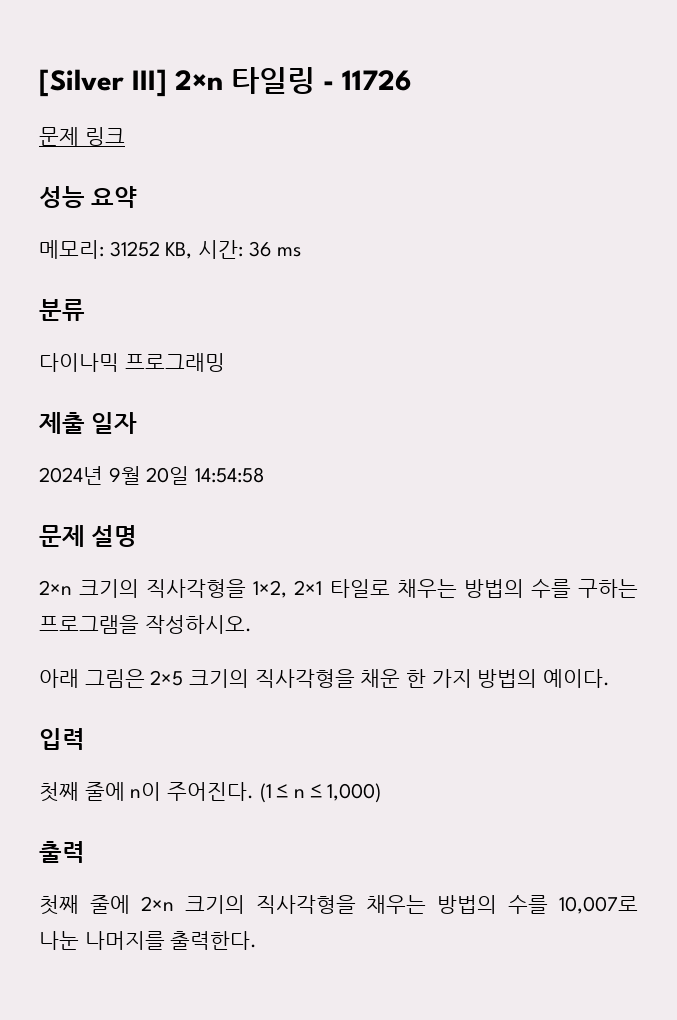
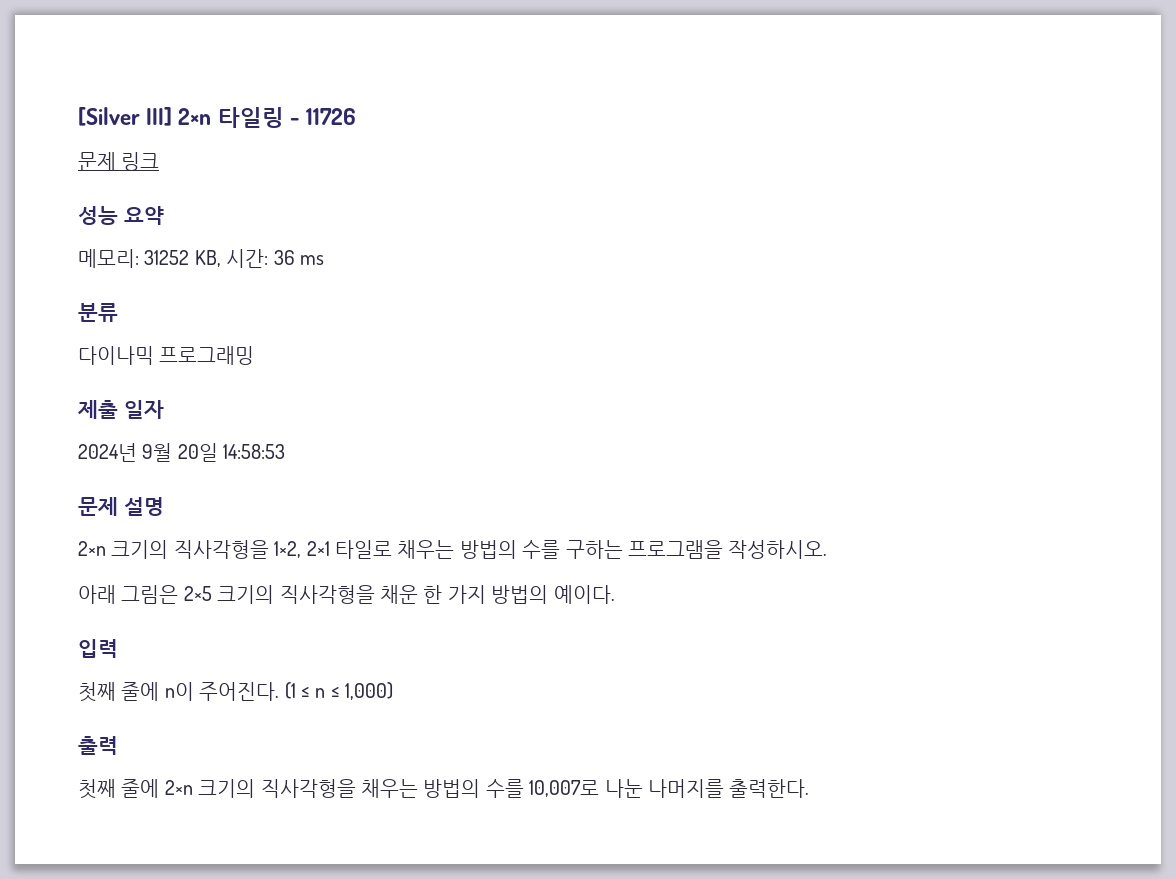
- 2024년 9월 20일 14:54:58
+ 2024년 9월 20일 14:58:53

